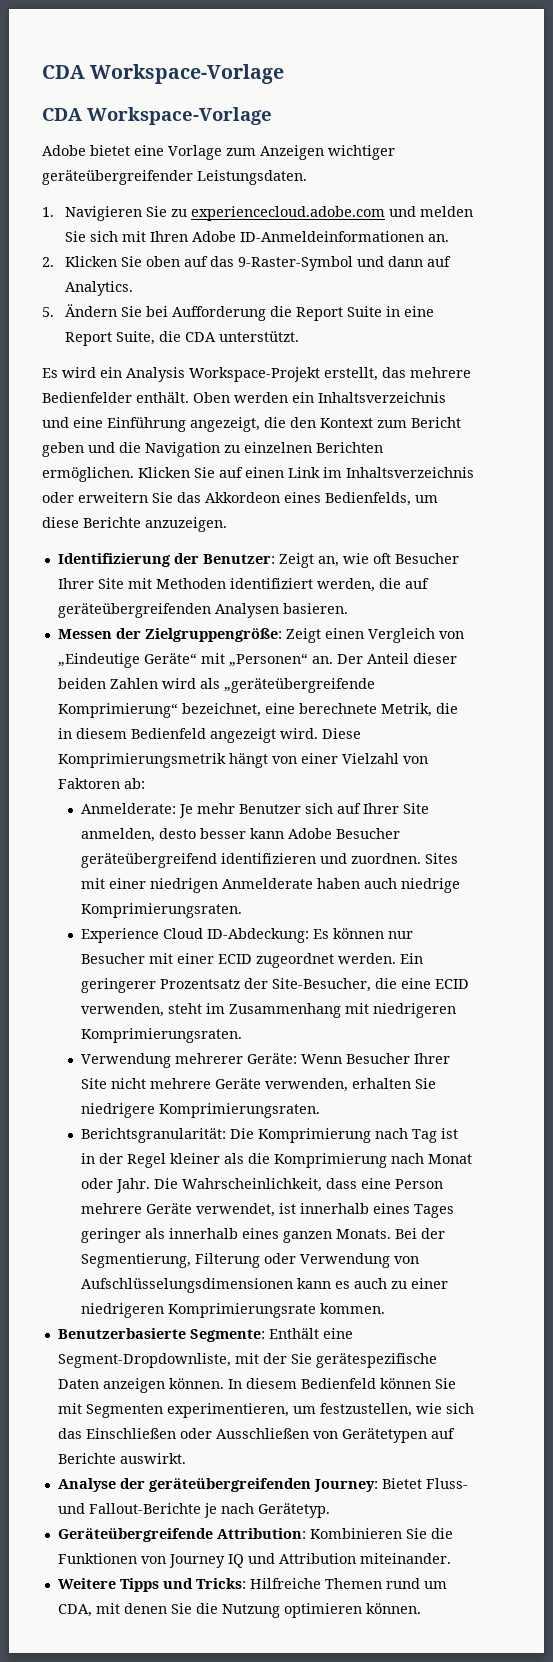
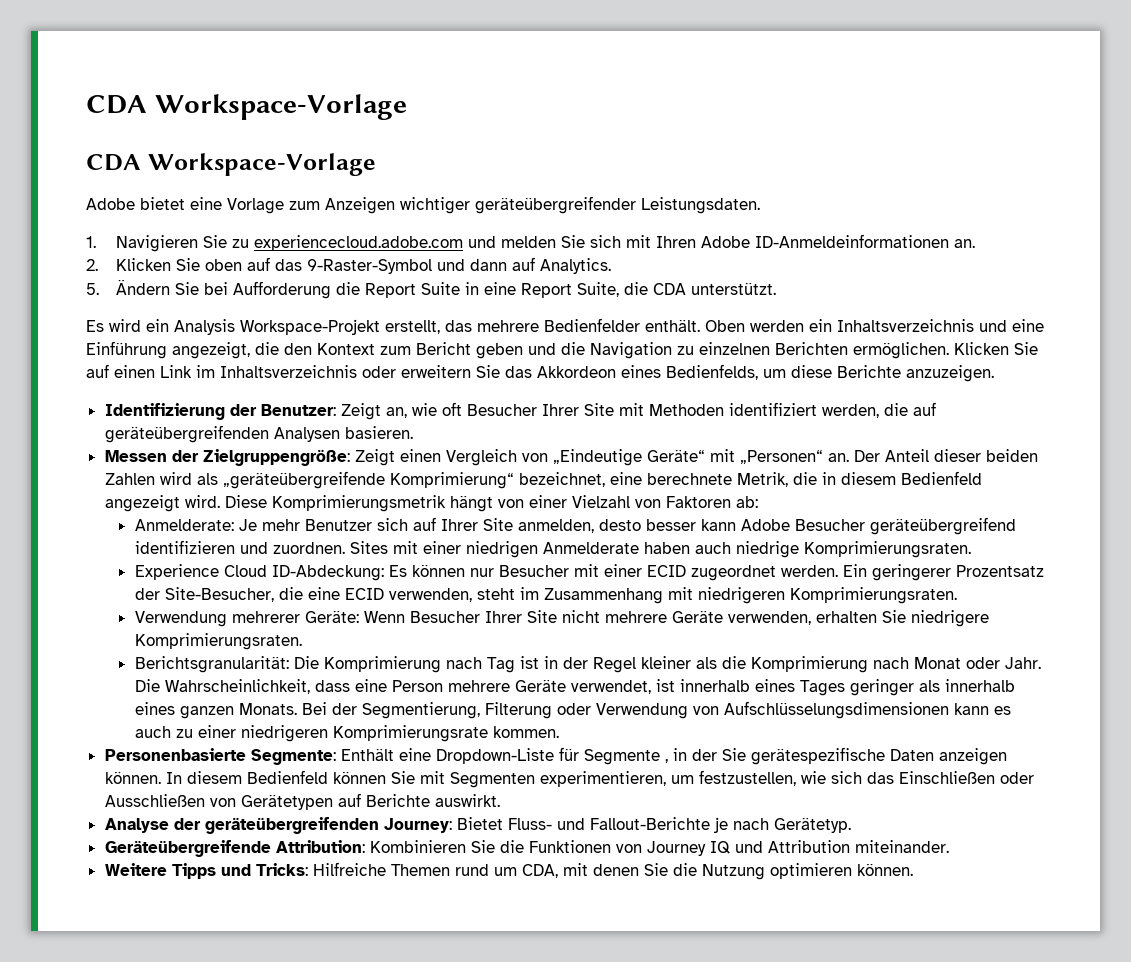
- Benutzerbasierte Segmente: Enthält eine Segment-Dropdownliste, mit der Sie gerätespezifische Daten anzeigen können.
+ Personenbasierte Segmente: Enthält eine Dropdown-Liste für Segmente , in der Sie gerätespezifische Daten anzeigen können.

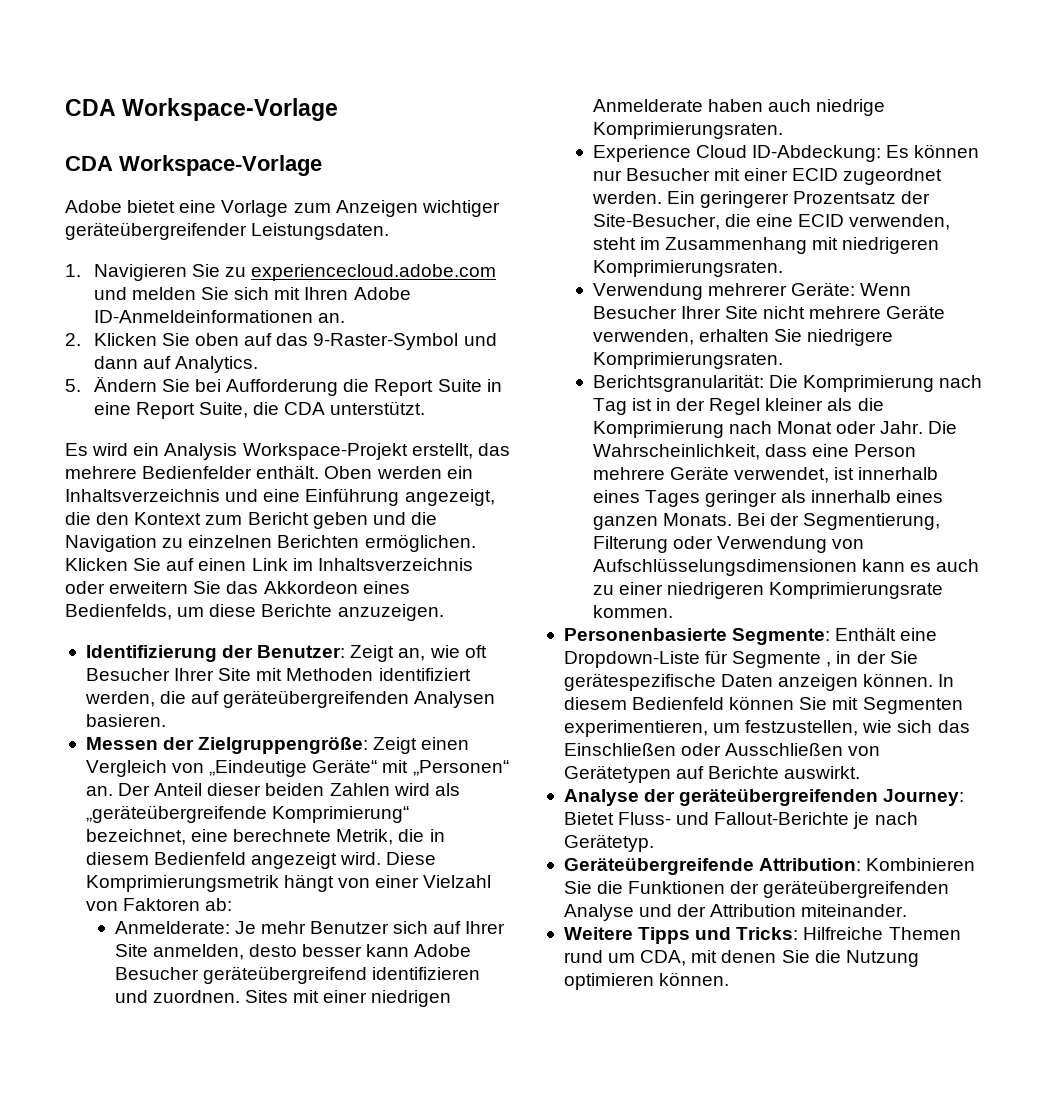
- Geräteübergreifende Attribution: Kombinieren Sie die Funktionen von Journey IQ und Attribution miteinander.
+ Geräteübergreifende Attribution: Kombinieren Sie die Funktionen der geräteübergreifenden Analyse und der Attribution miteinander.

